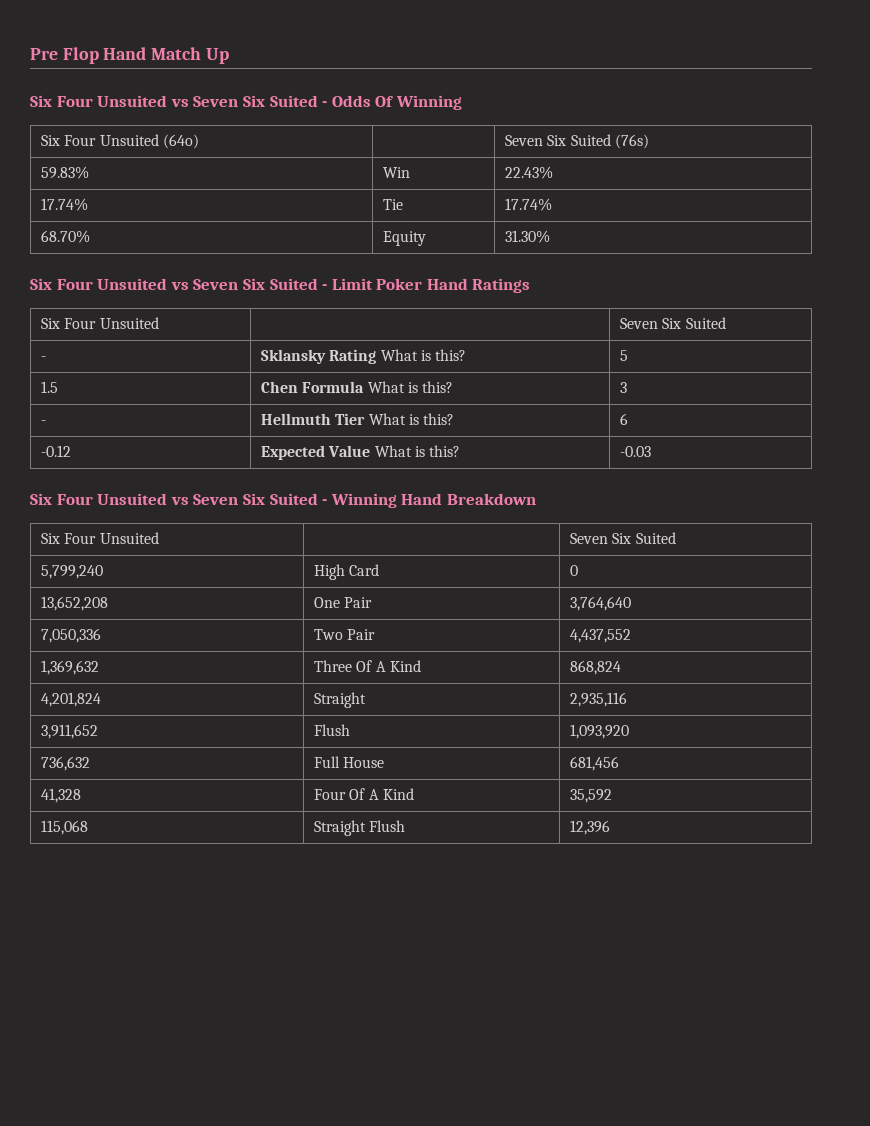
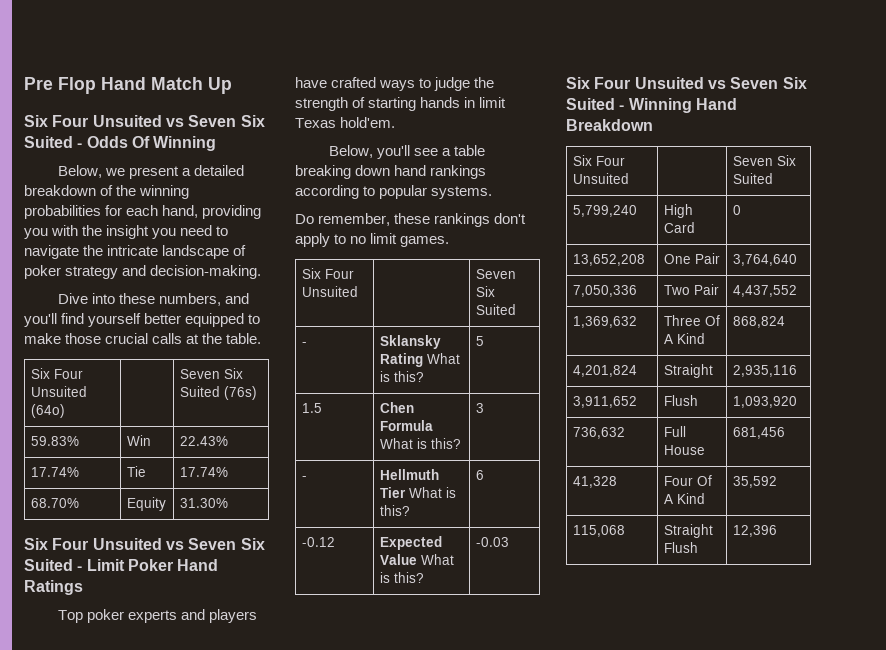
+ Below, we present a detailed breakdown of the winning probabilities for each hand, providing you with the insight you need to navigate the intricate landscape of poker strategy and decision-making.
+ Dive into these numbers, and you'll find yourself better equipped to make those crucial calls at the table.
+ Top poker experts and players have crafted ways to judge the strength of starting hands in limit Texas hold'em.
+ Below, you'll see a table breaking down hand rankings according to popular systems.
+ Do remember, these rankings don't apply to no limit games.

